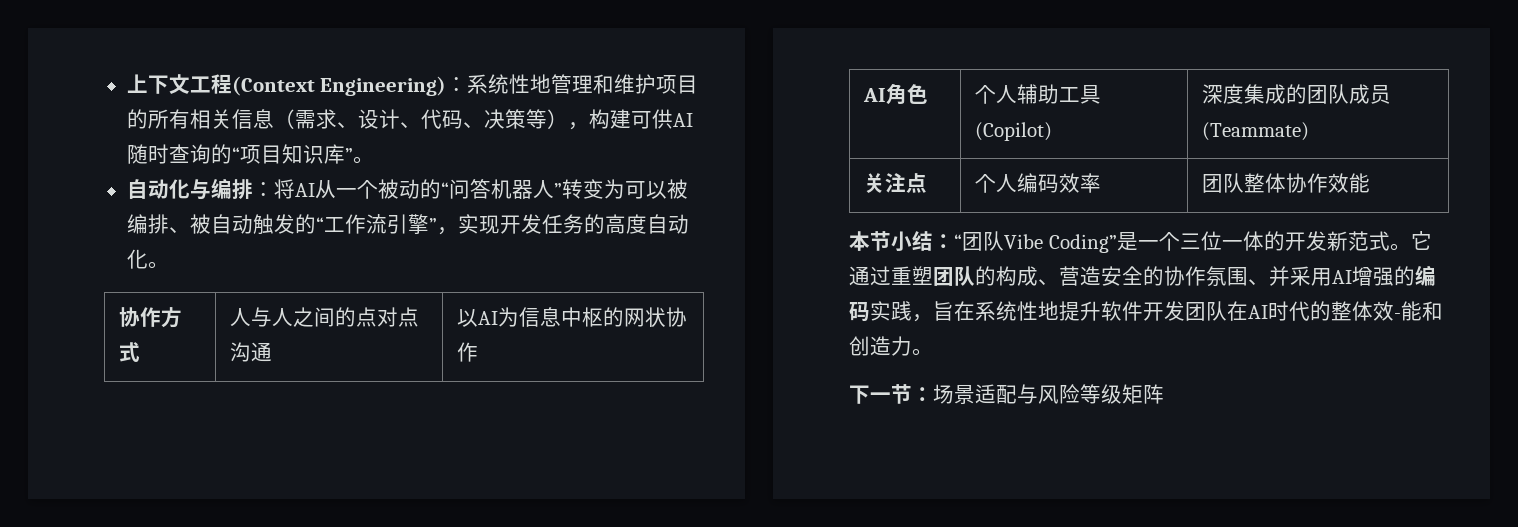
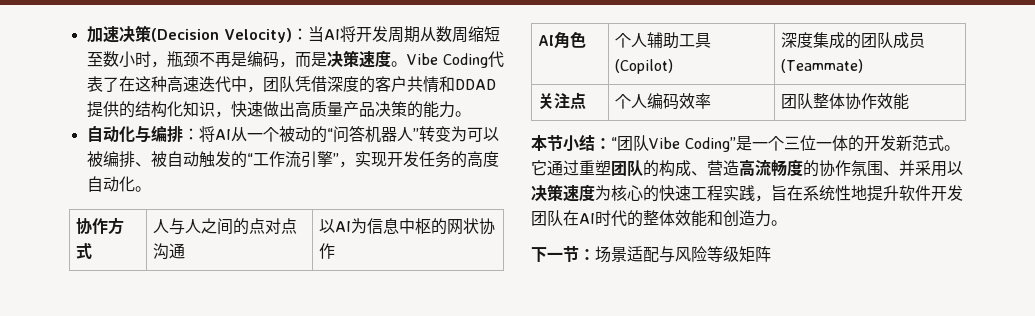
- 上下文工程(Context Engineering)：系统性地管理和维护项目的所有相关信息（需求、设计、代码、决策等），构建可供AI随时查询的“项目知识库”。
+ 加速决策(Decision Velocity)：当AI将开发周期从数周缩短至数小时，瓶颈不再是编码，而是决策速度。Vibe Coding代表了在这种高速迭代中，团队凭借深度的客户共情和DDAD提供的结构化知识，快速做出高质量产品决策的能力。
- 它通过重塑团队的构成、营造安全的协作氛围、并采用AI增强的编码实践，旨在系统性地提升软件开发团队在AI时代的整体效-能和创造力。
+ 它通过重塑团队的构成、营造高流畅度的协作氛围、并采用以决策速度为核心的快速工程实践，旨在系统性地提升软件开发团队在AI时代的整体效能和创造力。

